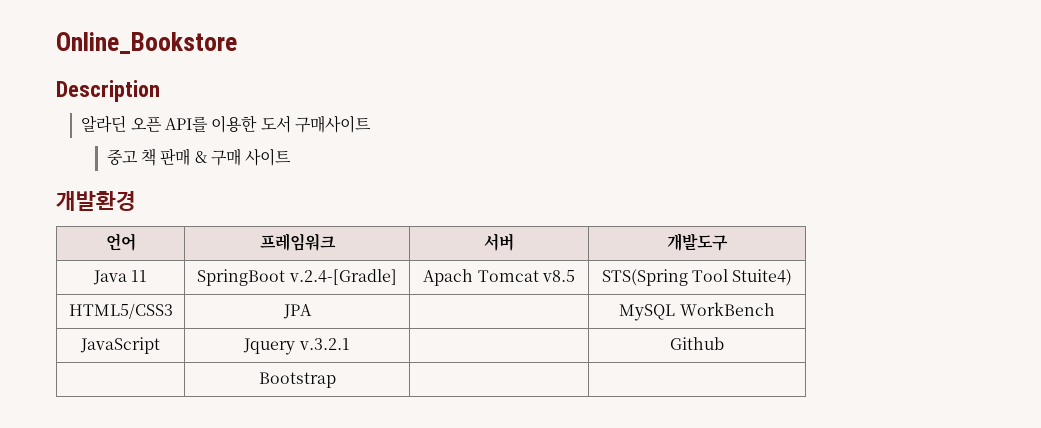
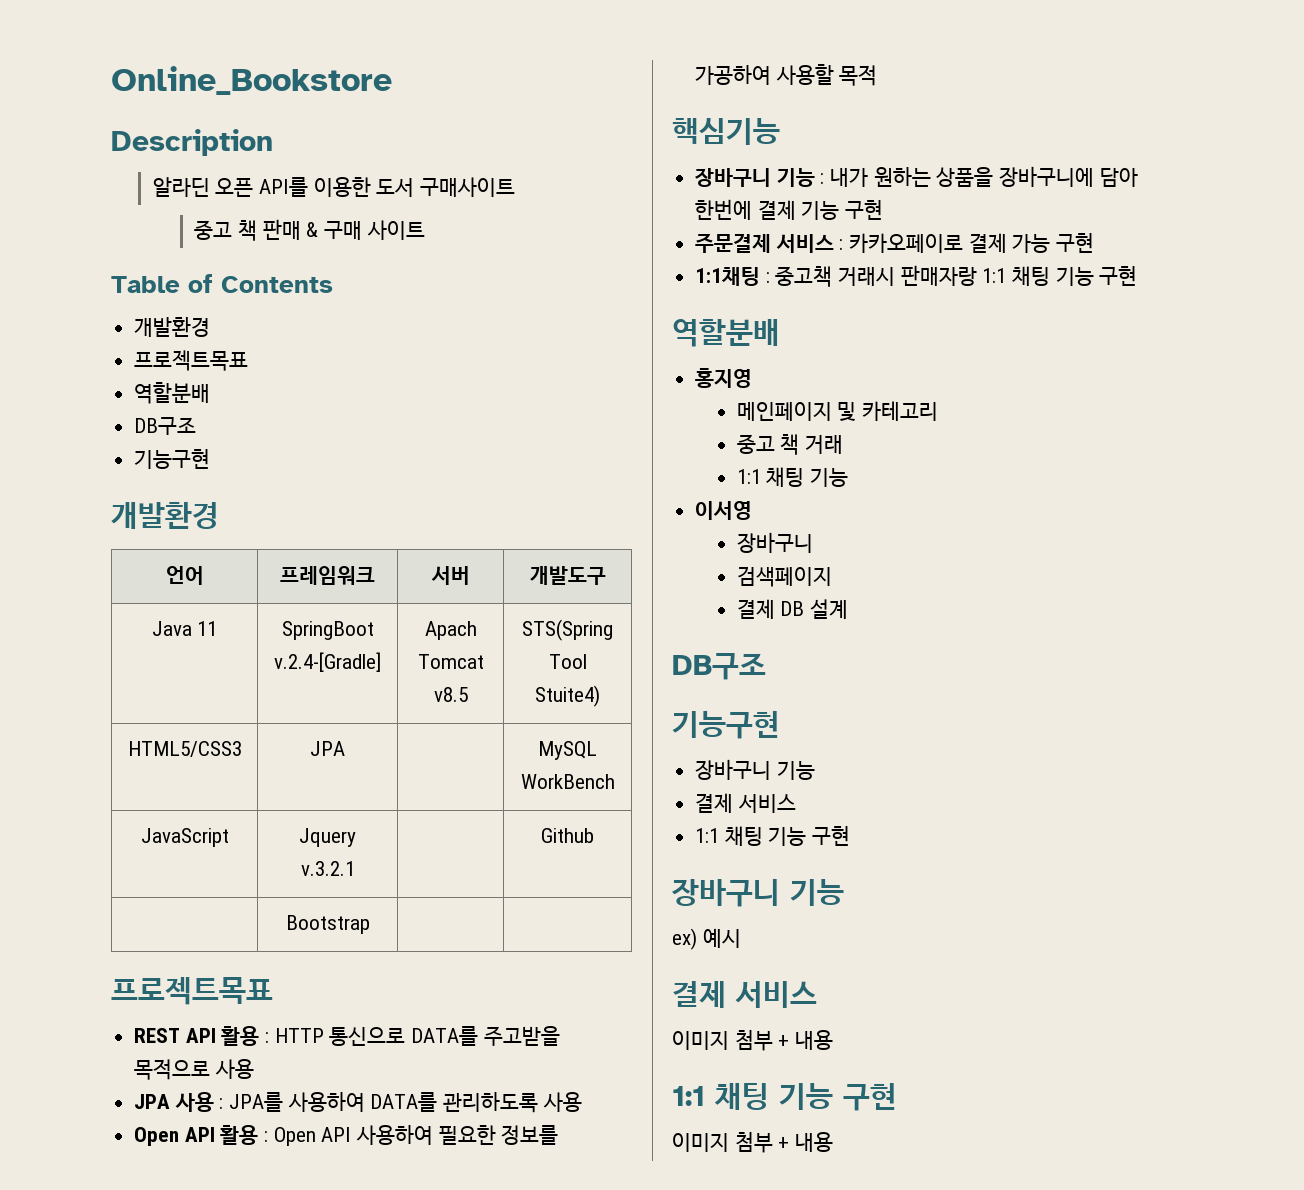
+ Table of Contents
+ 개발환경
+ 프로젝트목표
+ 역할분배
+ DB구조
+ 기능구현
  | Bootstrap | |
+ 프로젝트목표
+ REST API 활용 : HTTP 통신으로 DATA를 주고받을 목적으로 사용
+ JPA 사용 : JPA를 사용하여 DATA를 관리하도록 사용
+ Open API 활용 : Open API 사용하여 필요한 정보를 가공하여 사용할 목적
+ 핵심기능
+ 장바구니 기능 : 내가 원하는 상품을 장바구니에 담아 한번에 결제 기능 구현
+ 주문결제 서비스 : 카카오페이로 결제 가능 구현
+ 1:1채팅 : 중고책 거래시 판매자랑 1:1 채팅 기능 구현
+ 역할분배
+ 홍지영
+ 메인페이지 및 카테고리
+ 중고 책 거래
+ 1:1 채팅 기능
+ 이서영
+ 장바구니
+ 검색페이지
+ 결제 DB 설계
+ DB구조
+ 기능구현
+ 장바구니 기능
+ 결제 서비스
+ 1:1 채팅 기능 구현
+ 장바구니 기능
+ ex) 예시
+ 결제 서비스
+ 이미지 첨부 + 내용
+ 1:1 채팅 기능 구현
+ 이미지 첨부 + 내용

